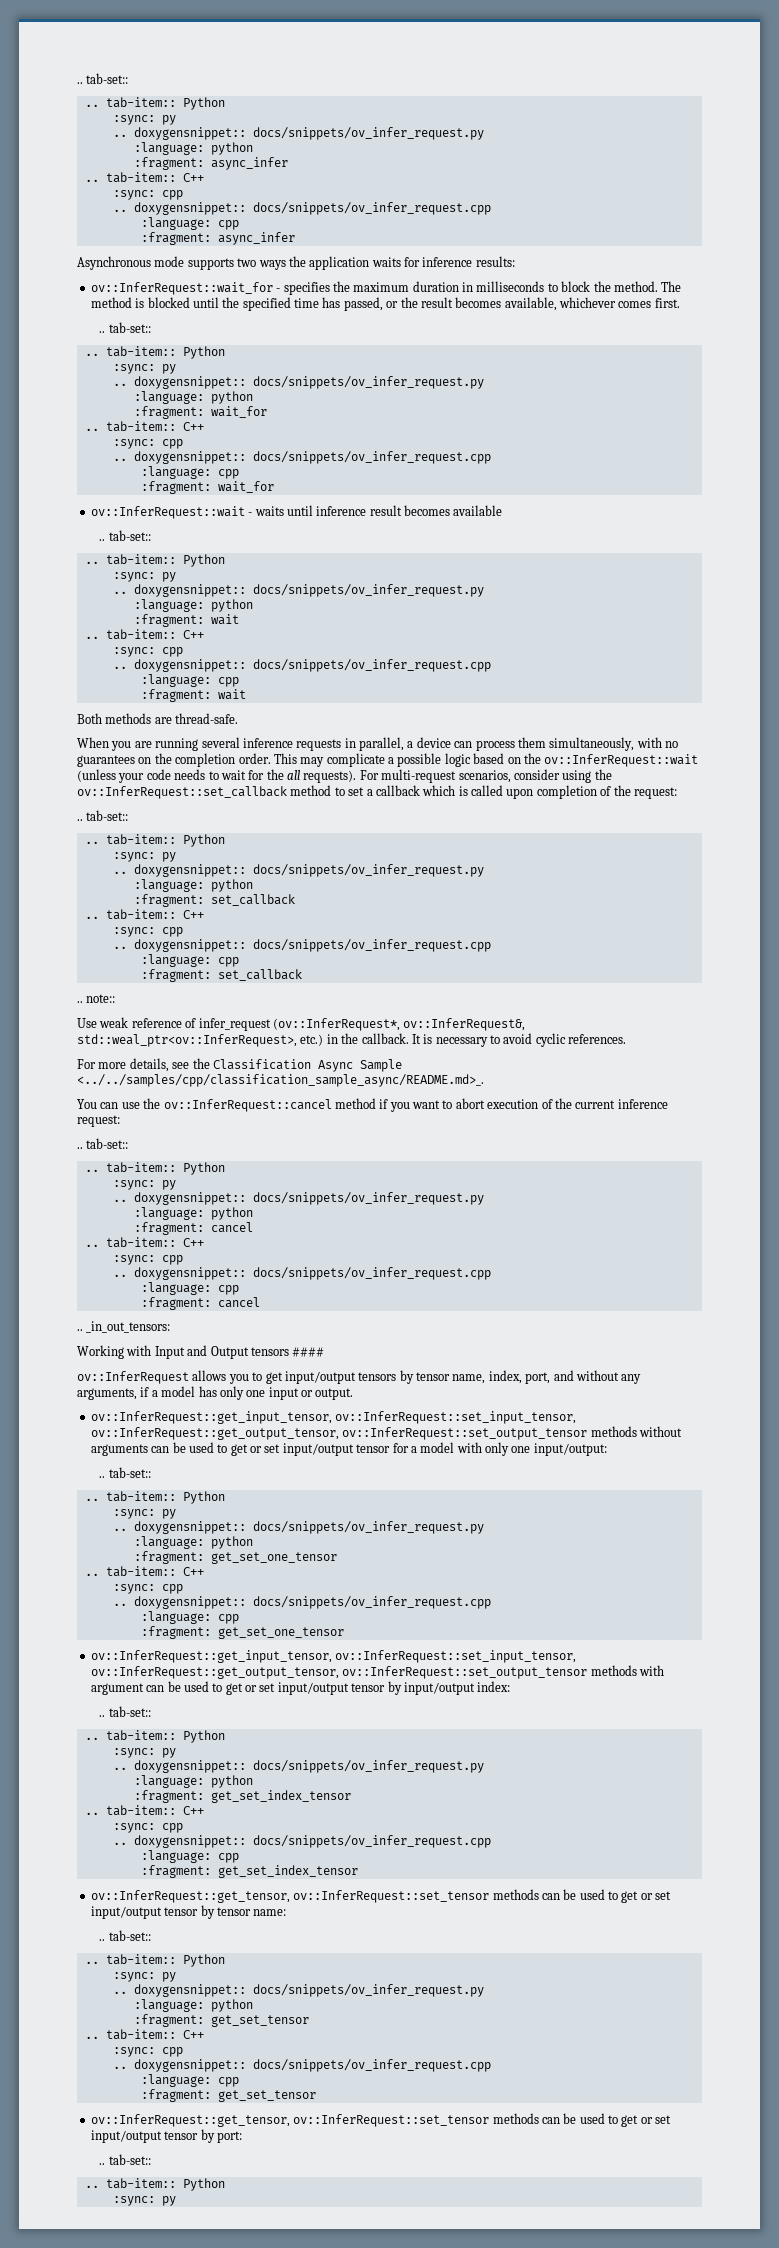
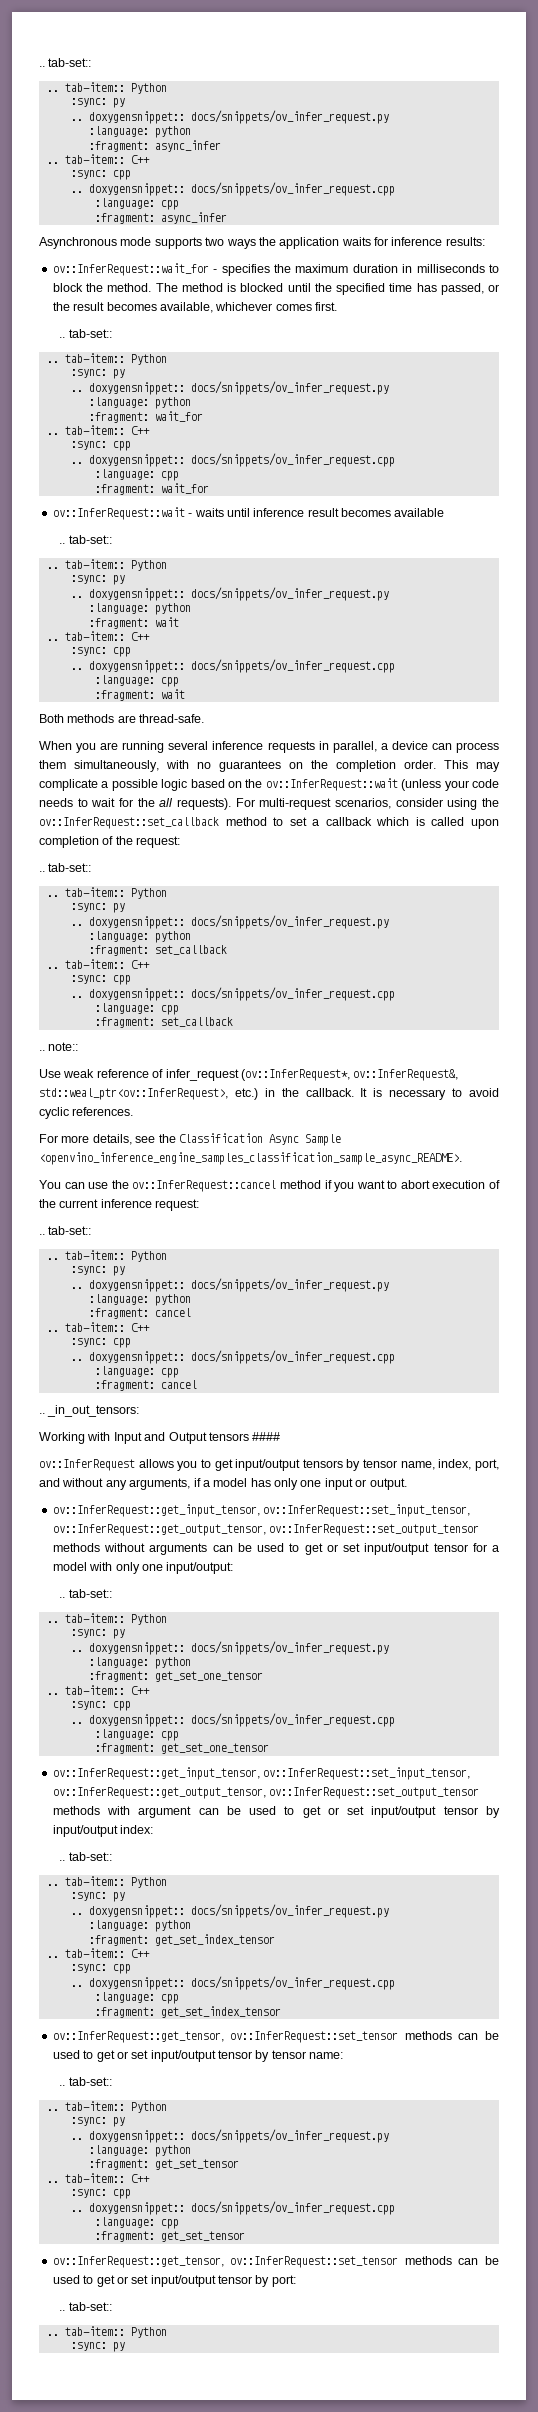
- For more details, see the Classification Async Sample <../../samples/cpp/classification_sample_async/README.md>_.
+ For more details, see the Classification Async Sample <openvino_inference_engine_samples_classification_sample_async_README>.

